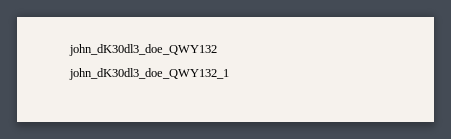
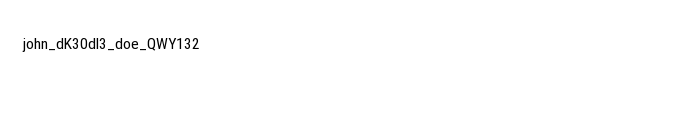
- john_dK30dl3_doe_QWY132_1

